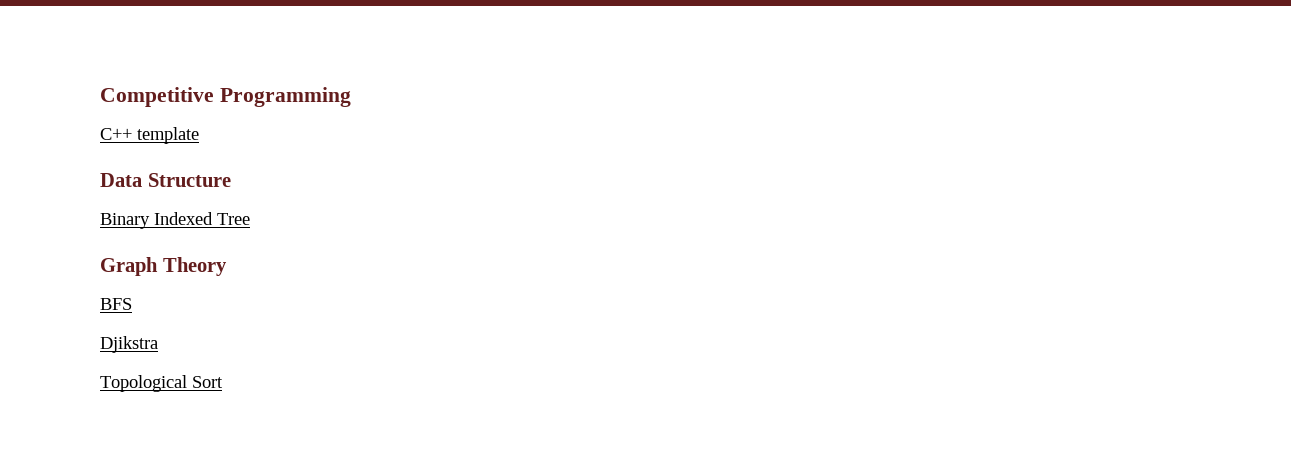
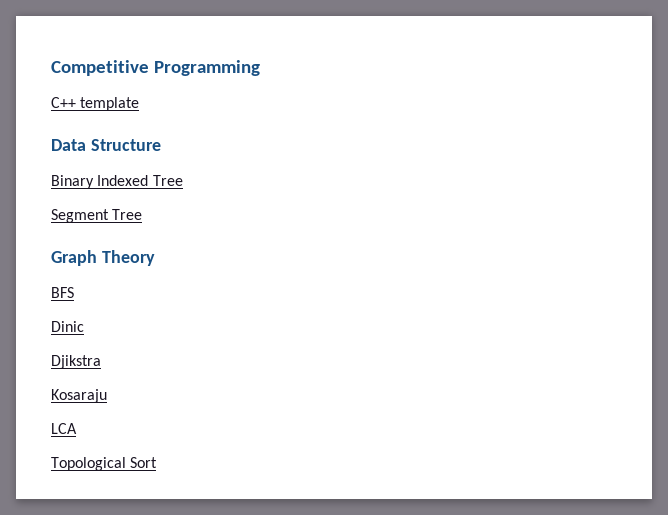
+ Segment Tree
+ Dinic
+ Kosaraju
+ LCA

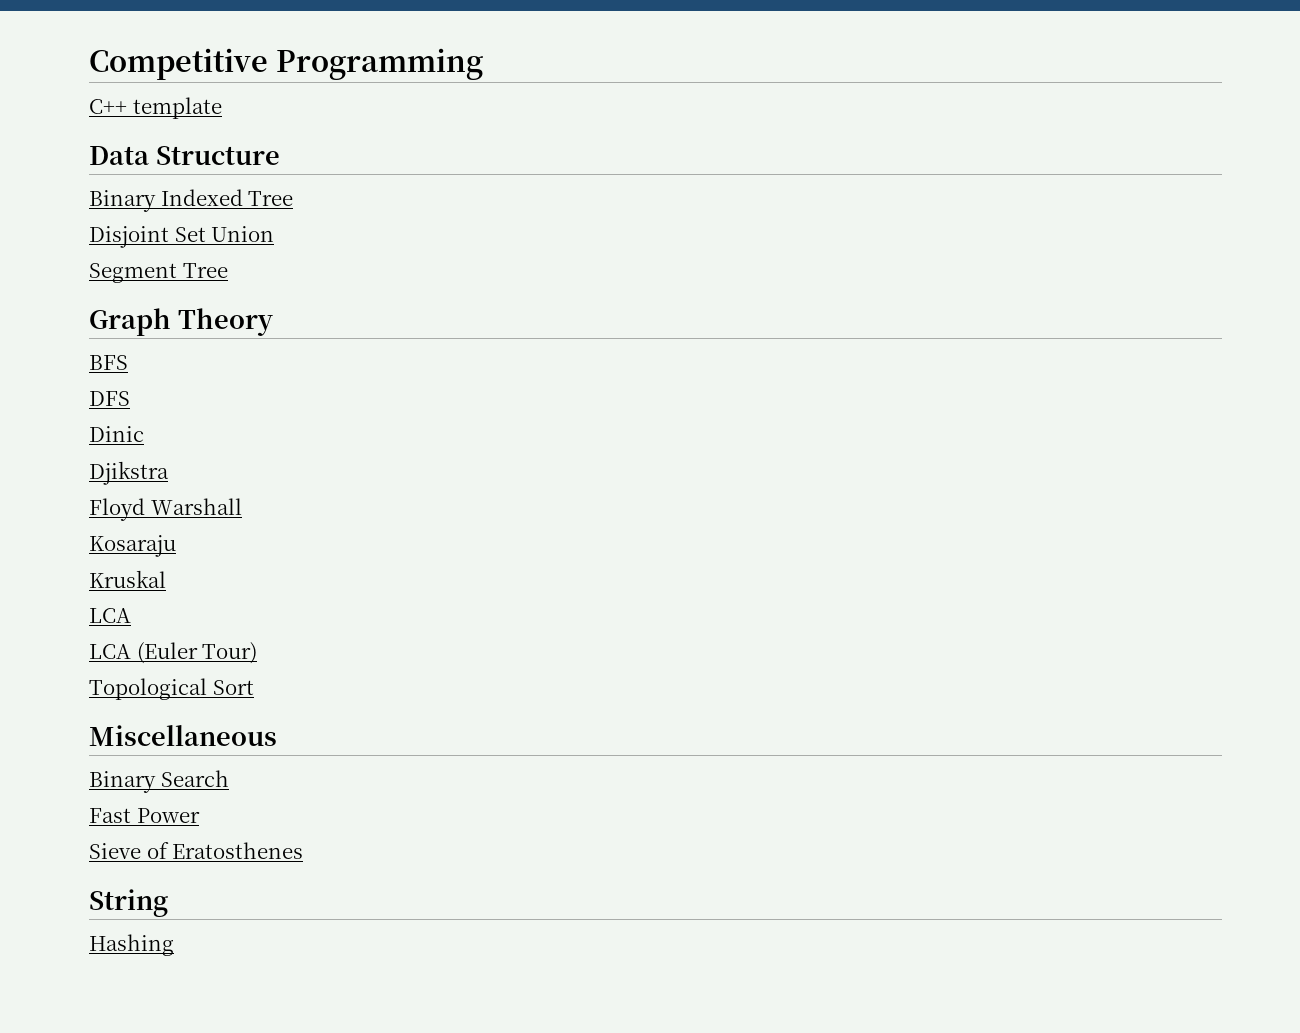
+ Disjoint Set Union
+ DFS
+ Floyd Warshall
+ Kruskal
  LCA
+ LCA (Euler Tour)
+ Miscellaneous
+ Binary Search
+ Fast Power
+ Sieve of Eratosthenes
+ String
+ Hashing

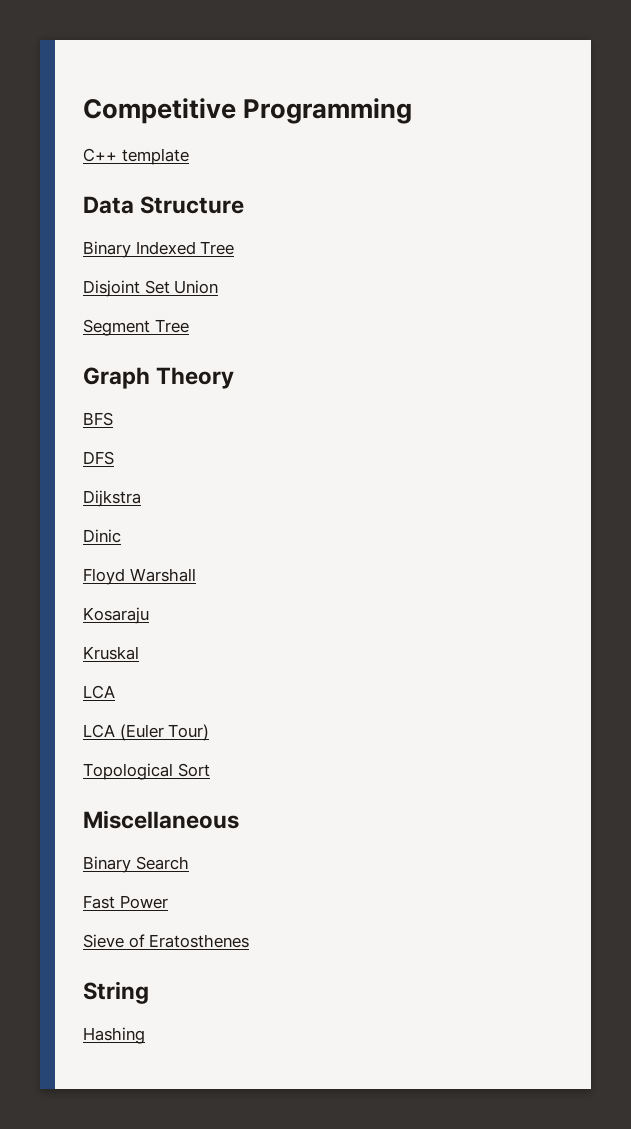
+ Dijkstra
- Djikstra

